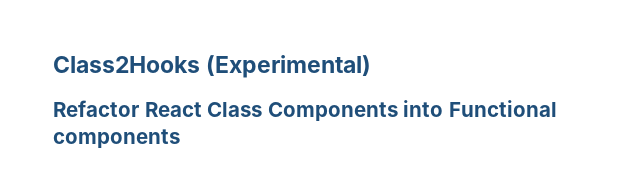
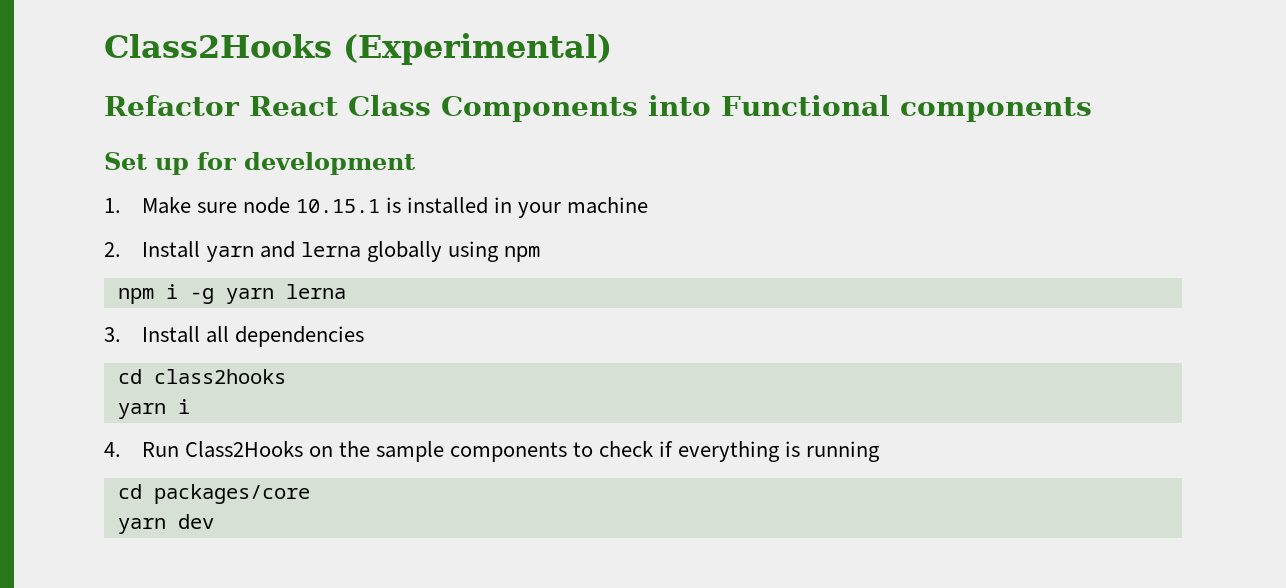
+ Set up for development
+ 1. Make sure node 10.15.1 is installed in your machine
+ 2. Install yarn and lerna globally using npm
+ npm i -g yarn lerna
+ 3. Install all dependencies
+ cd class2hooks
+ yarn i
+ 4. Run Class2Hooks on the sample components to check if everything is running
+ cd packages/core
+ yarn dev

